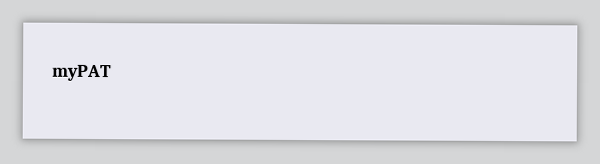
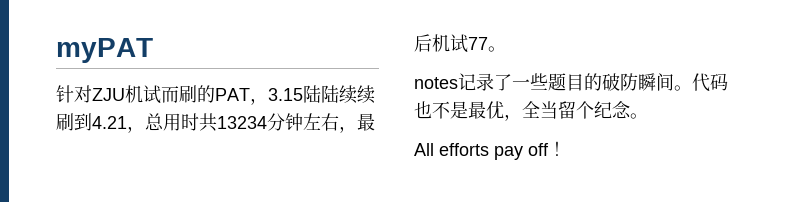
+ 针对ZJU机试而刷的PAT，3.15陆陆续续刷到4.21，总用时共13234分钟左右，最后机试77。
+ notes记录了一些题目的破防瞬间。代码也不是最优，全当留个纪念。
+ All efforts pay off！

